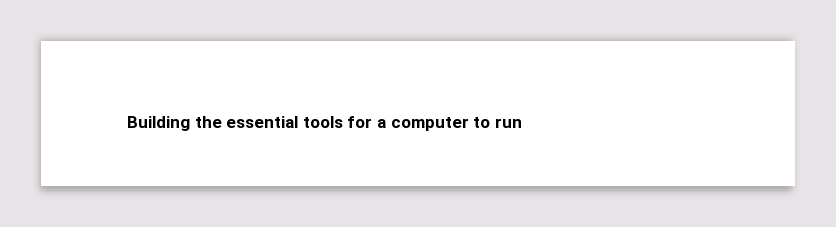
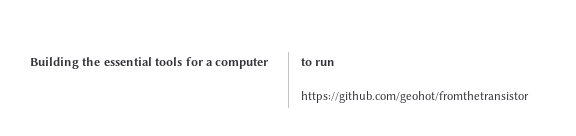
+ https://github.com/geohot/fromthetransistor

